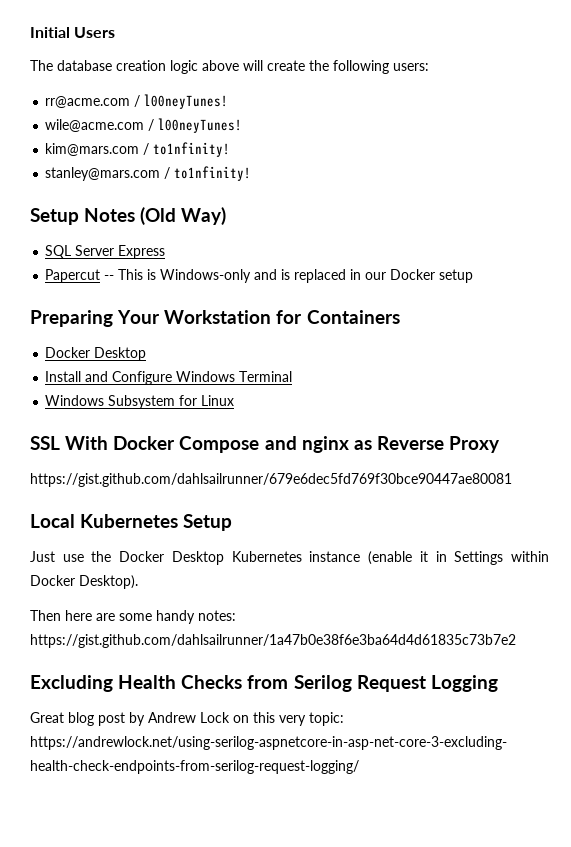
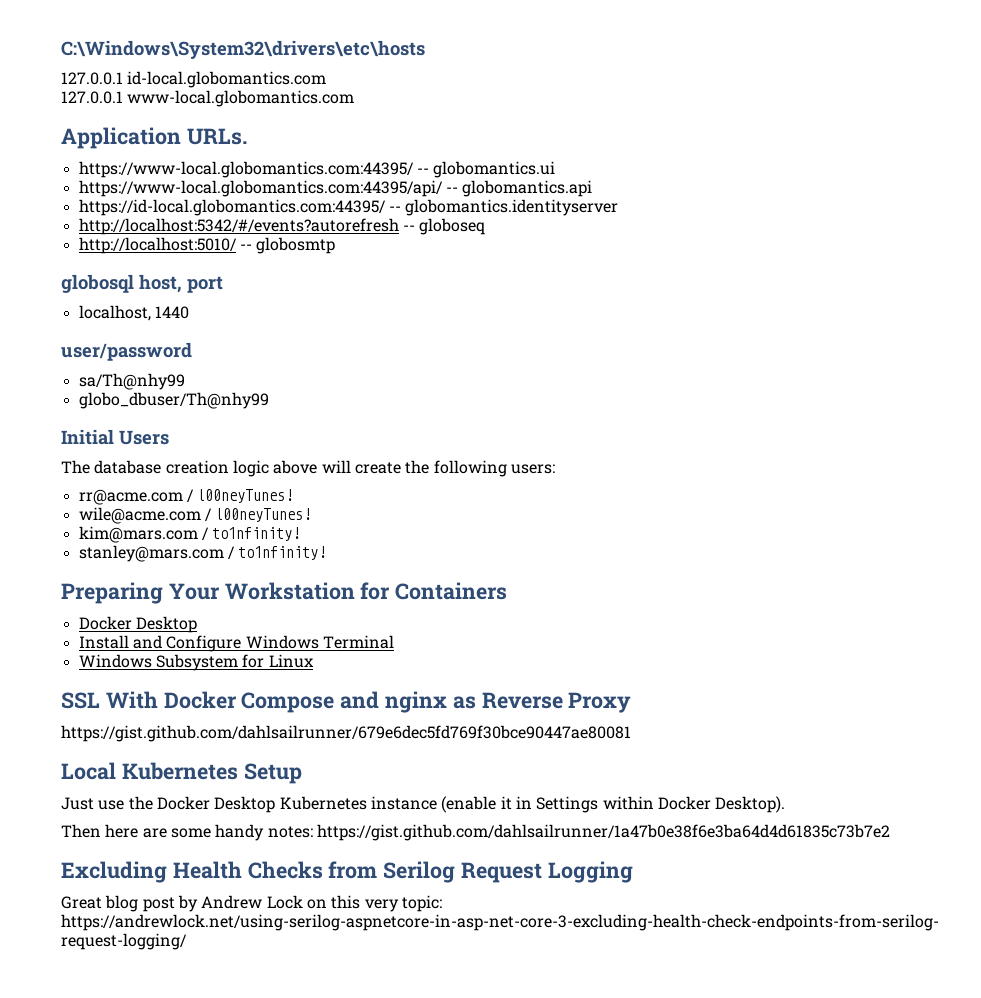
+ C:\Windows\System32\drivers\etc\hosts
+ 127.0.0.1 id-local.globomantics.com
+ 127.0.0.1 www-local.globomantics.com
+ Application URLs.
+ https://www-local.globomantics.com:44395/ -- globomantics.ui
+ https://www-local.globomantics.com:44395/api/ -- globomantics.api
+ https://id-local.globomantics.com:44395/ -- globomantics.identityserver
+ http://localhost:5342/#/events?autorefresh -- globoseq
+ http://localhost:5010/ -- globosmtp
+ globosql host, port
+ localhost, 1440
+ user/password
+ sa/Th@nhy99
+ globo_dbuser/Th@nhy99
- Setup Notes (Old Way)
- SQL Server Express
- Papercut -- This is Windows-only and is replaced in our Docker setup

